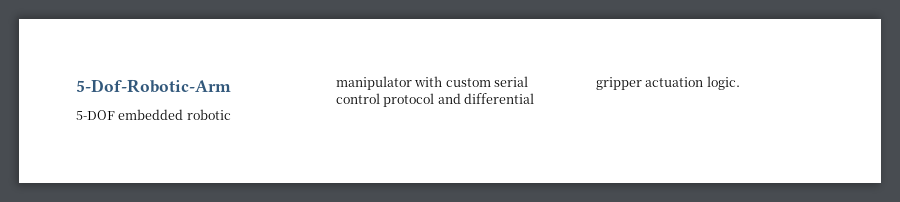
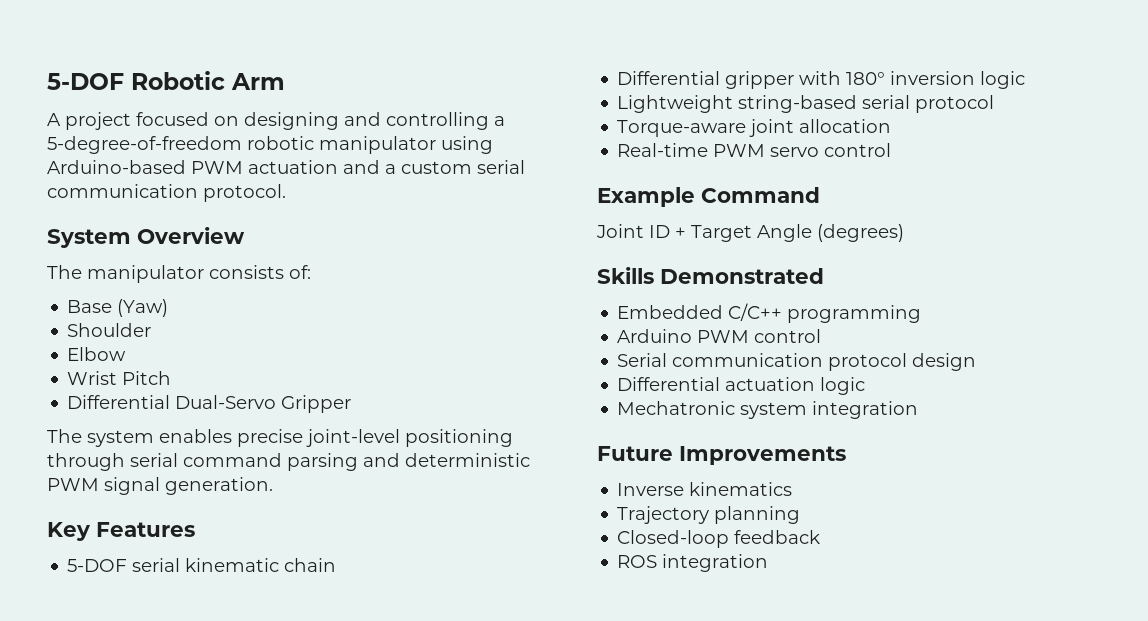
- 5-Dof-Robotic-Arm
- 5-DOF embedded robotic manipulator with custom serial control protocol and differential gripper actuation logic.
+ 5-DOF Robotic Arm
+ A project focused on designing and controlling a 5-degree-of-freedom robotic manipulator using Arduino-based PWM actuation and a custom serial communication protocol.
+ System Overview
+ The manipulator consists of:
+ Base (Yaw)
+ Shoulder
+ Elbow
+ Wrist Pitch
+ Differential Dual-Servo Gripper
+ The system enables precise joint-level positioning through serial command parsing and deterministic PWM signal generation.
+ Key Features
+ 5-DOF serial kinematic chain
+ Differential gripper with 180° inversion logic
+ Lightweight string-based serial protocol
+ Torque-aware joint allocation
+ Real-time PWM servo control
+ Example Command
+ Joint ID + Target Angle (degrees)
+ Skills Demonstrated
+ Embedded C/C++ programming
+ Arduino PWM control
+ Serial communication protocol design
+ Differential actuation logic
+ Mechatronic system integration
+ Future Improvements
+ Inverse kinematics
+ Trajectory planning
+ Closed-loop feedback
+ ROS integration

